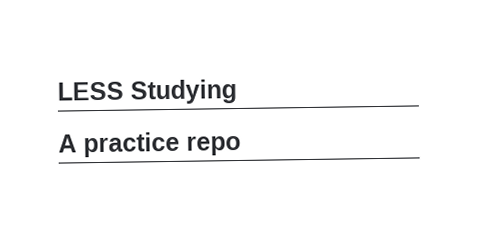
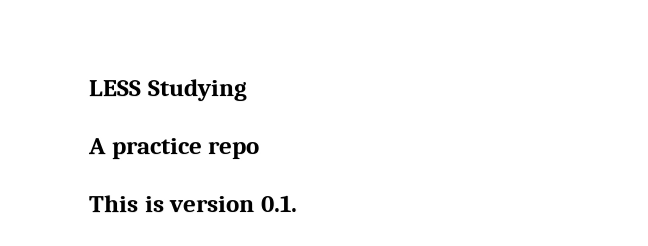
+ This is version 0.1.

